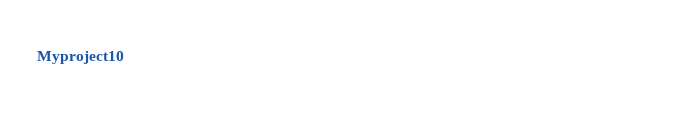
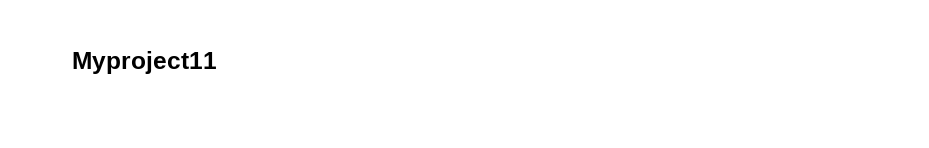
- Myproject10
+ Myproject11

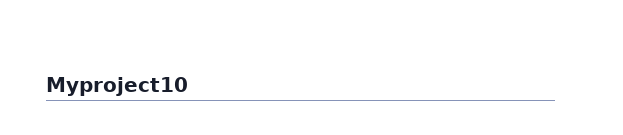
- Myproject11
+ Myproject10

